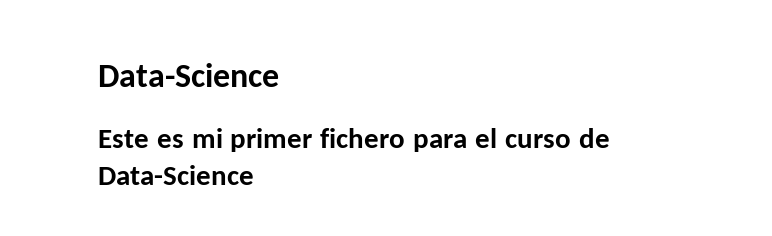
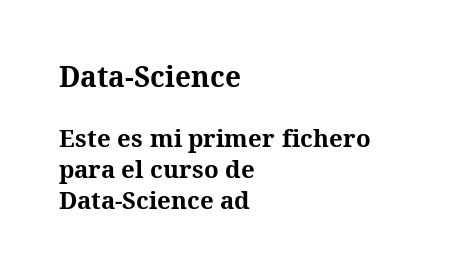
- Este es mi primer fichero para el curso de Data-Science
+ Este es mi primer fichero para el curso de Data-Science ad

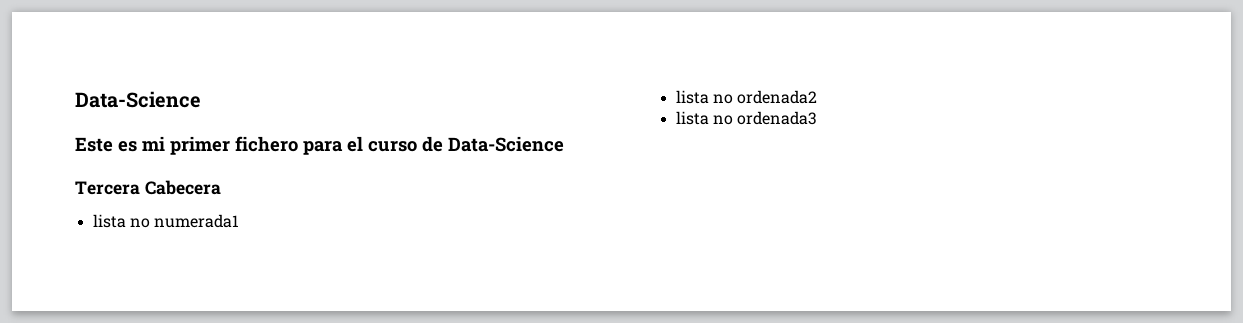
- Este es mi primer fichero para el curso de Data-Science ad
+ Este es mi primer fichero para el curso de Data-Science
+ Tercera Cabecera
+ lista no numerada1
+ lista no ordenada2
+ lista no ordenada3

